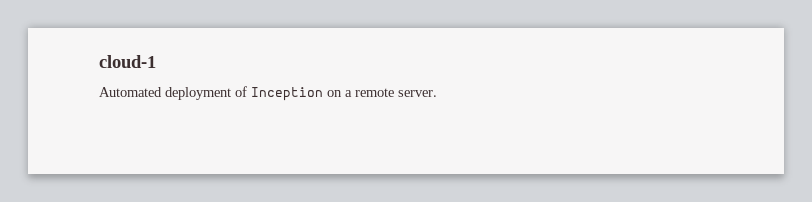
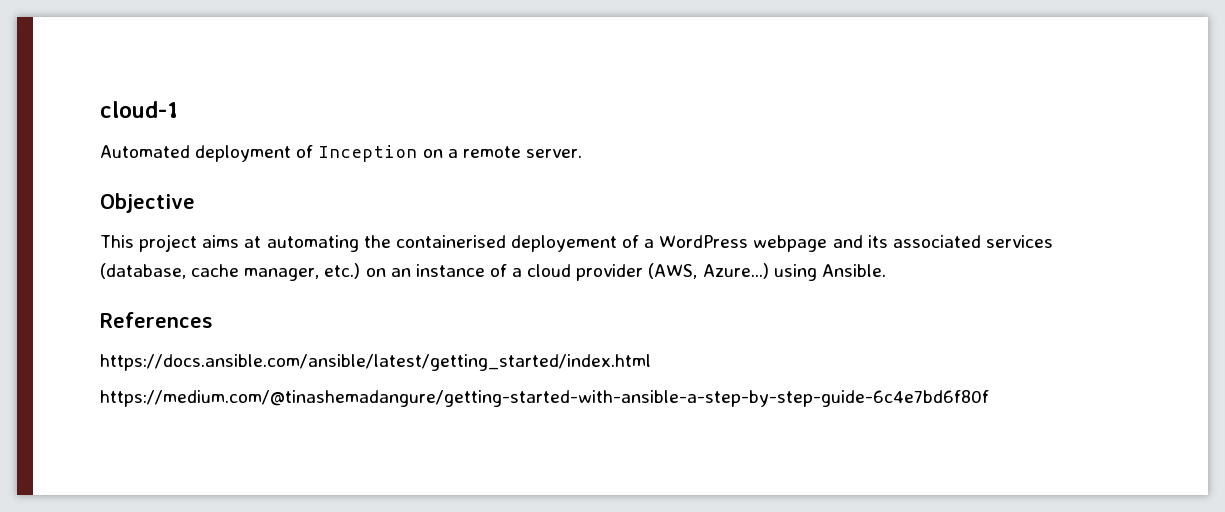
+ Objective
+ This project aims at automating the containerised deployement of a WordPress webpage and its associated services (database, cache manager, etc.) on an instance of a cloud provider (AWS, Azure...) using Ansible.
+ References
+ https://docs.ansible.com/ansible/latest/getting_started/index.html
+ https://medium.com/@tinashemadangure/getting-started-with-ansible-a-step-by-step-guide-6c4e7bd6f80f

